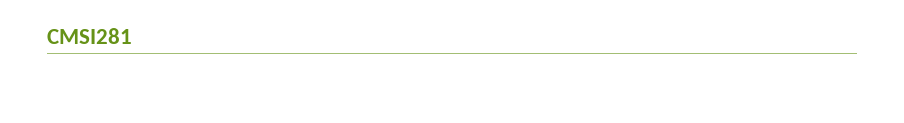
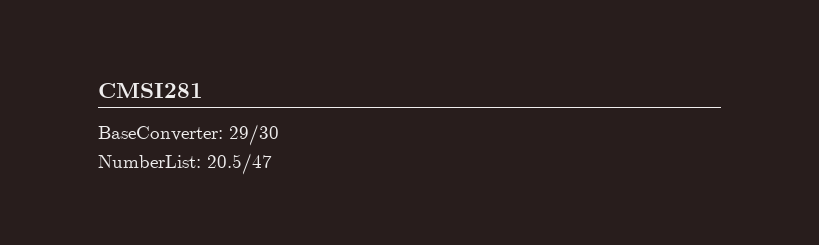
+ BaseConverter: 29/30
+ NumberList: 20.5/47

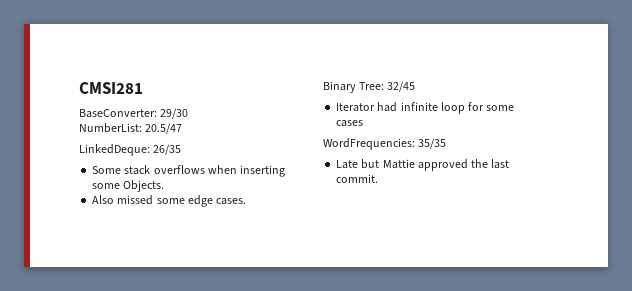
+ LinkedDeque: 26/35
+ Some stack overflows when inserting some Objects.
+ Also missed some edge cases.
+ Binary Tree: 32/45
+ Iterator had infinite loop for some cases
+ WordFrequencies: 35/35
+ Late but Mattie approved the last commit.

